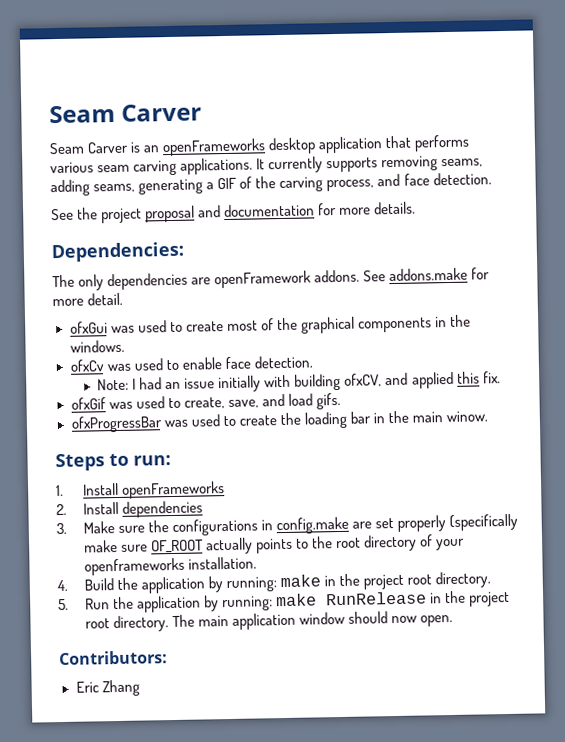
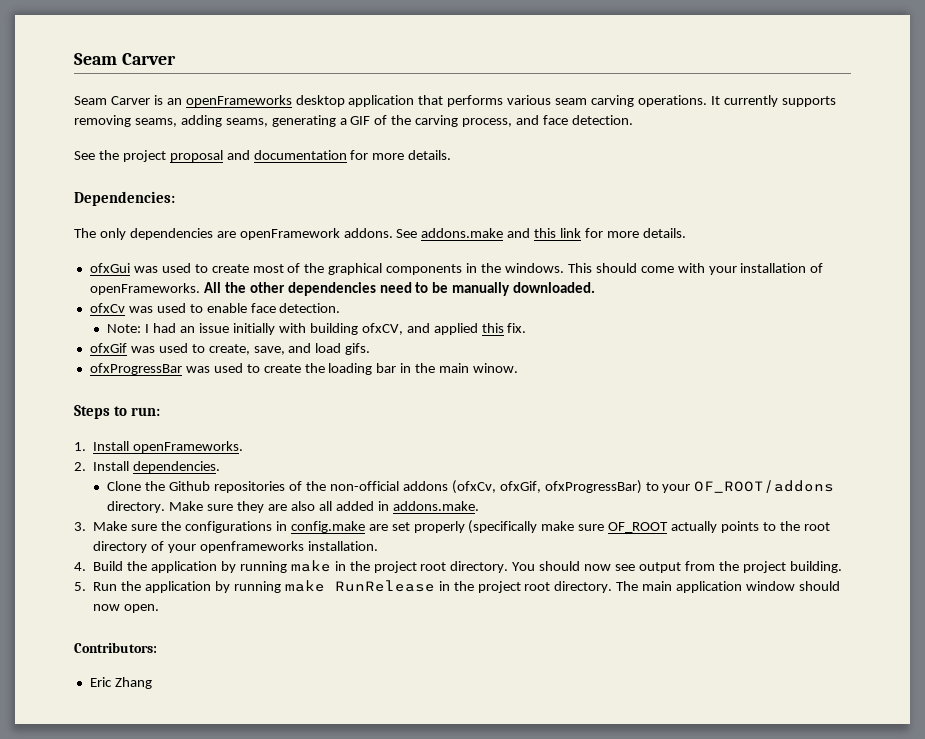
- Seam Carver is an openFrameworks desktop application that performs various seam carving applications.
+ Seam Carver is an openFrameworks desktop application that performs various seam carving operations.
- See addons.make for more detail.
+ See addons.make and this link for more details.
+ This should come with your installation of openFrameworks. All the other dependencies need to be manually downloaded.
- 1. Install openFrameworks
+ 1. Install openFrameworks.
- 2. Install dependencies
+ 2. Install dependencies.
+ Clone the Github repositories of the non-official addons (ofxCv, ofxGif, ofxProgressBar) to your OF_ROOT/addons directory. Make sure they are also all added in addons.make.
- 4. Build the application by running: make in the project root directory.
+ 4. Build the application by running make in the project root directory. You should now see output from the project building.
- 5. Run the application by running: make RunRelease in the project root directory.
+ 5. Run the application by running make RunRelease in the project root directory.

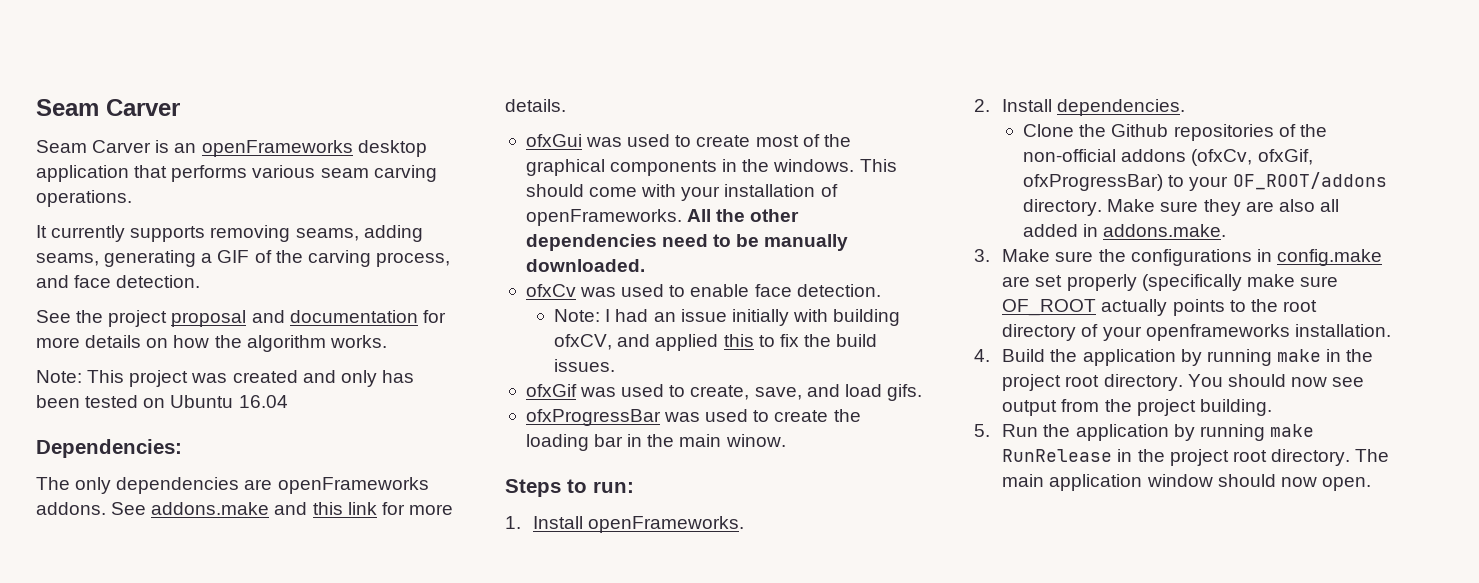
- Seam Carver is an openFrameworks desktop application that performs various seam carving operations. It currently supports removing seams, adding seams, generating a GIF of the carving process, and face detection.
+ Seam Carver is an openFrameworks desktop application that performs various seam carving operations.
+ It currently supports removing seams, adding seams, generating a GIF of the carving process, and face detection.
- See the project proposal and documentation for more details.
+ See the project proposal and documentation for more details on how the algorithm works.
+ Note: This project was created and only has been tested on Ubuntu 16.04
- The only dependencies are openFramework addons.
+ The only dependencies are openFrameworks addons.
- Note: I had an issue initially with building ofxCV, and applied this fix.
+ Note: I had an issue initially with building ofxCV, and applied this to fix the build issues.
- Contributors:
- Eric Zhang

